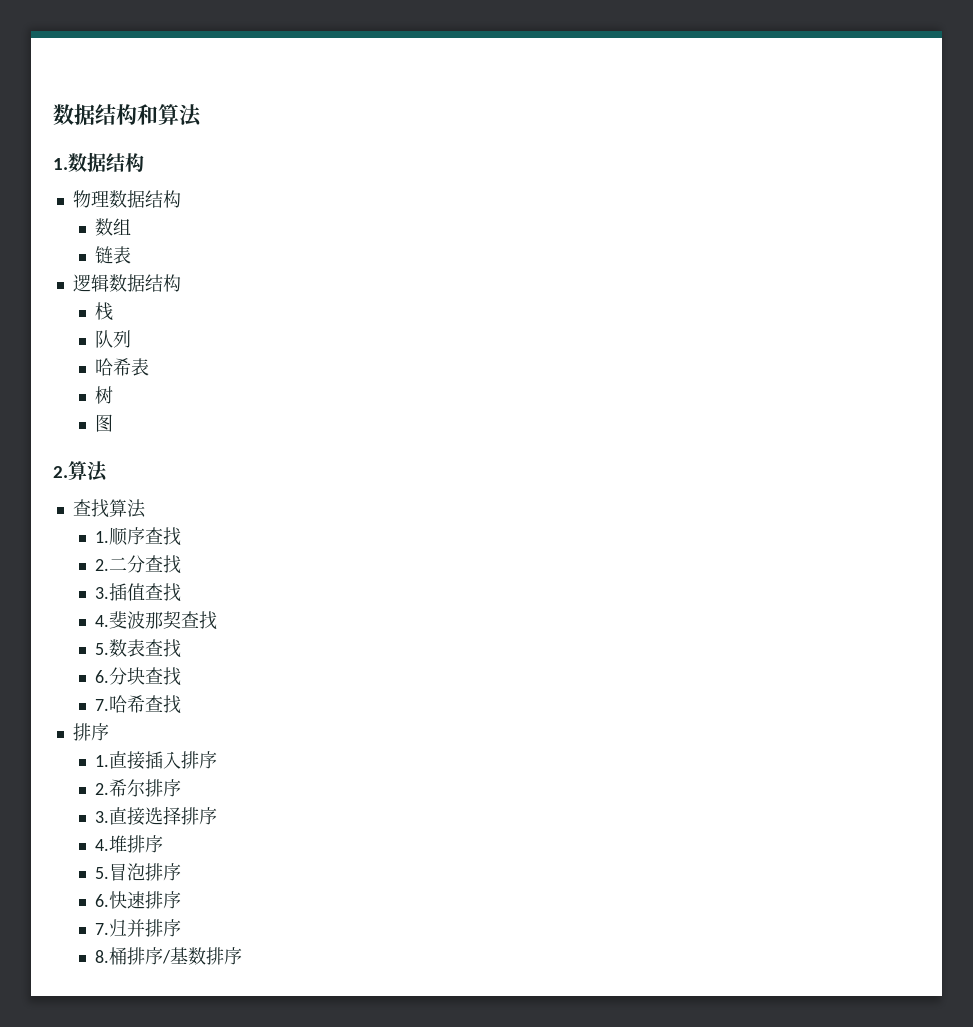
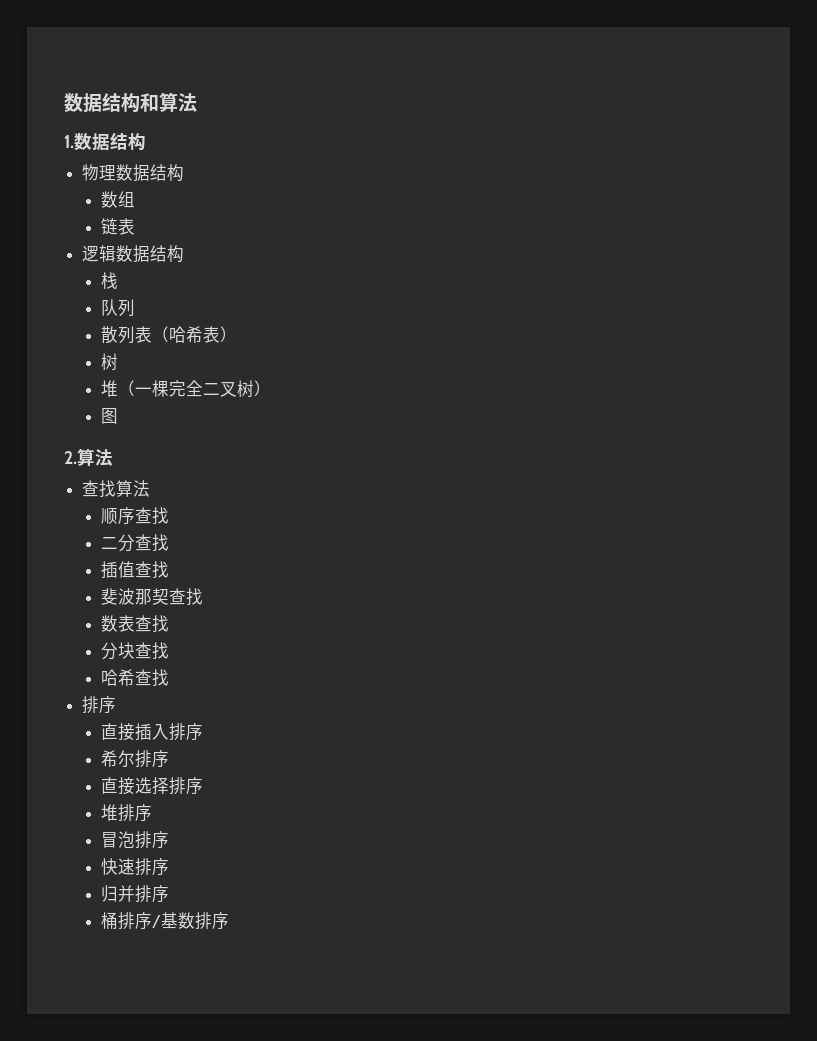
- 哈希表
+ 散列表（哈希表）
  树
+ 堆（一棵完全二叉树）
- 1.顺序查找
+ 顺序查找
- 2.二分查找
+ 二分查找
- 3.插值查找
+ 插值查找
- 4.斐波那契查找
+ 斐波那契查找
- 5.数表查找
+ 数表查找
- 6.分块查找
+ 分块查找
- 7.哈希查找
+ 哈希查找
- 1.直接插入排序
+ 直接插入排序
- 2.希尔排序
+ 希尔排序
- 3.直接选择排序
+ 直接选择排序
- 4.堆排序
+ 堆排序
- 5.冒泡排序
+ 冒泡排序
- 6.快速排序
+ 快速排序
- 7.归并排序
+ 归并排序
- 8.桶排序/基数排序
+ 桶排序/基数排序

